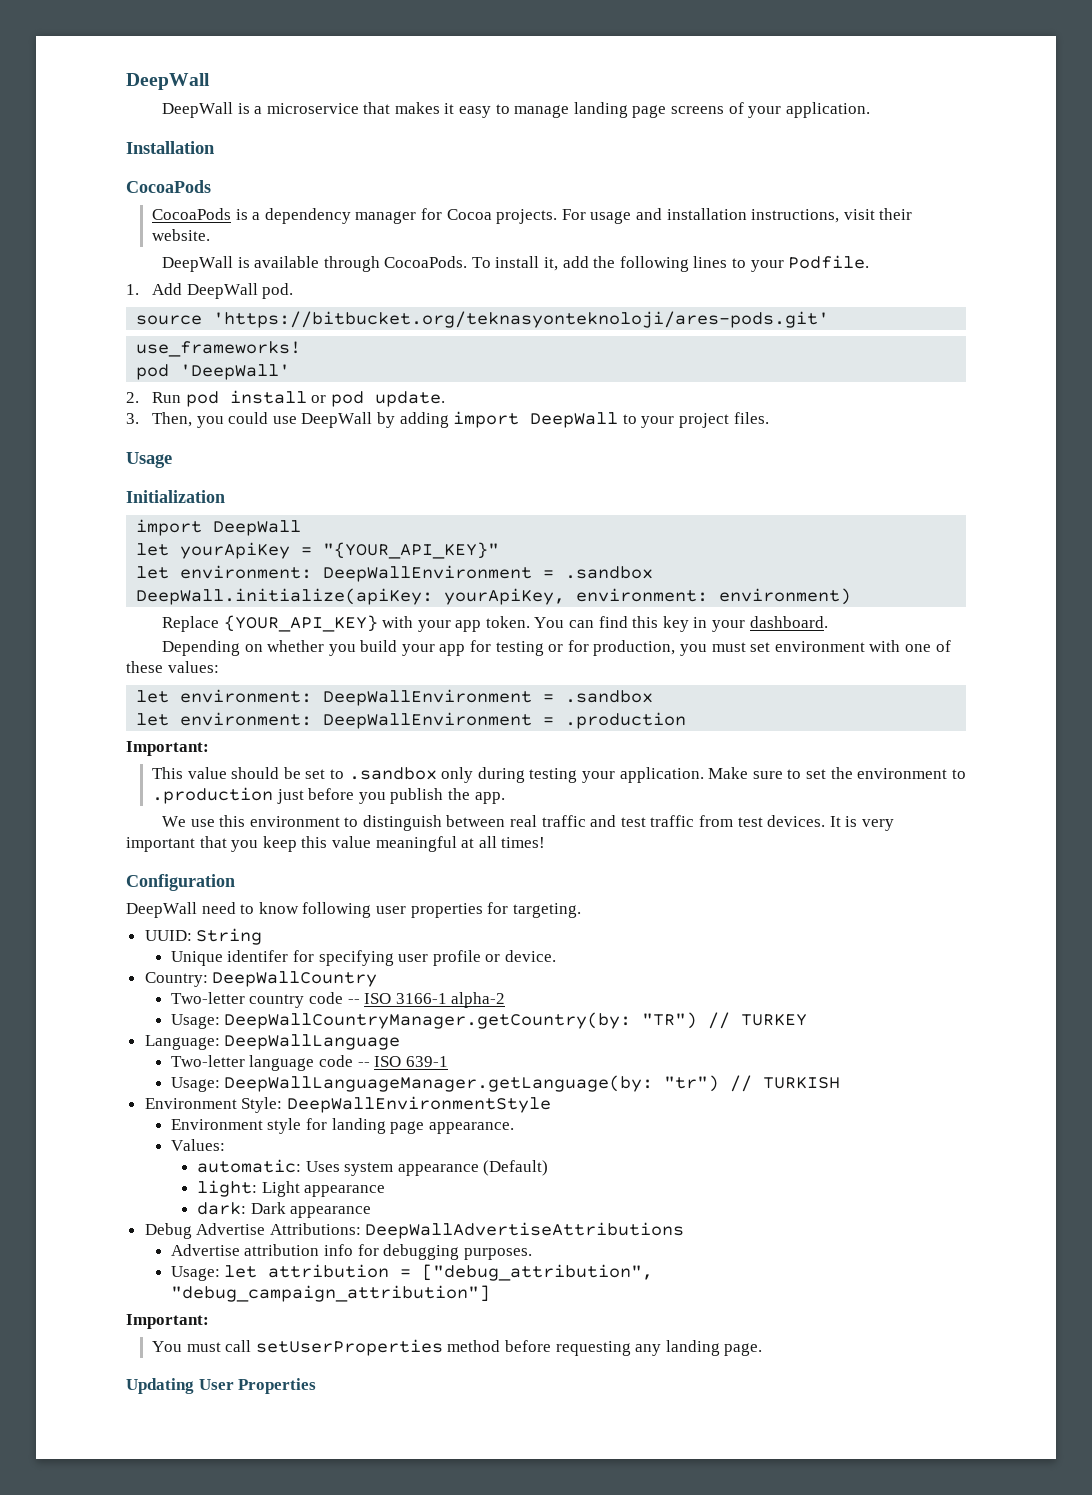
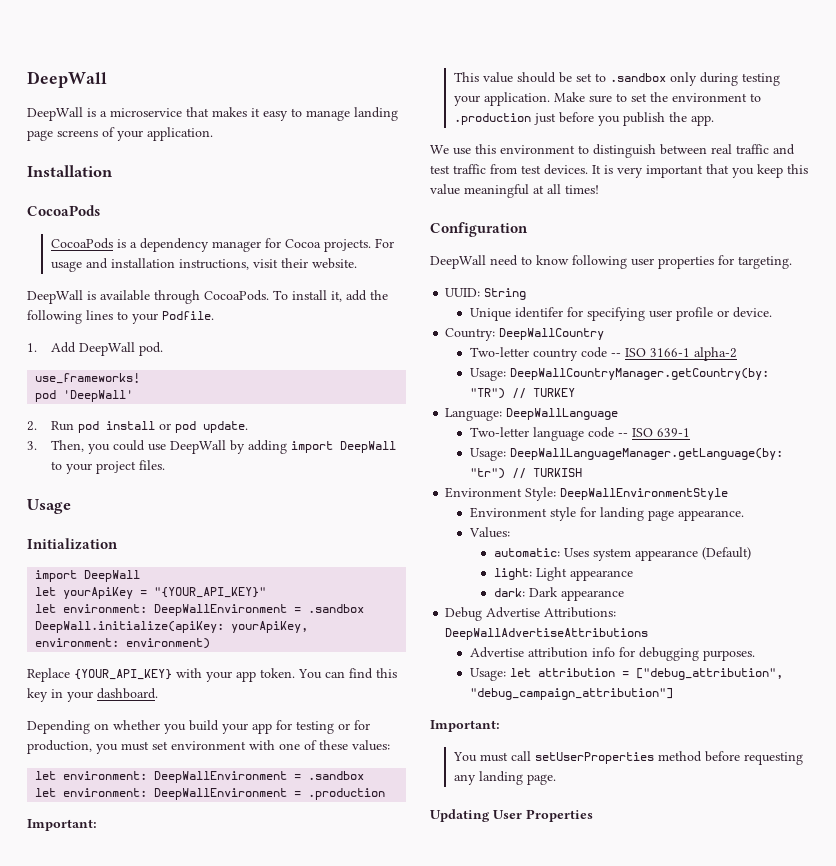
- source 'https://bitbucket.org/teknasyonteknoloji/ares-pods.git'

